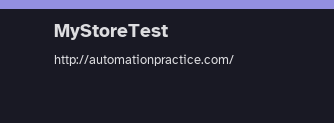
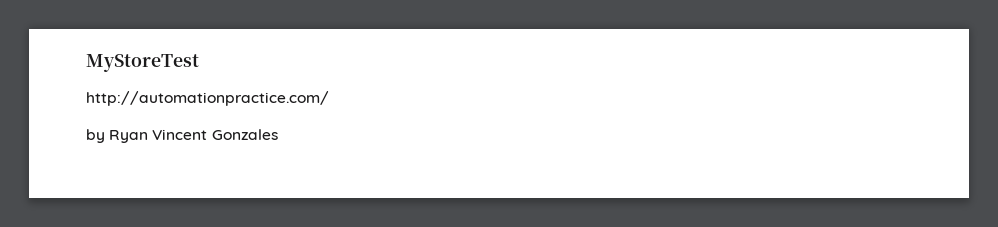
+ by Ryan Vincent Gonzales

